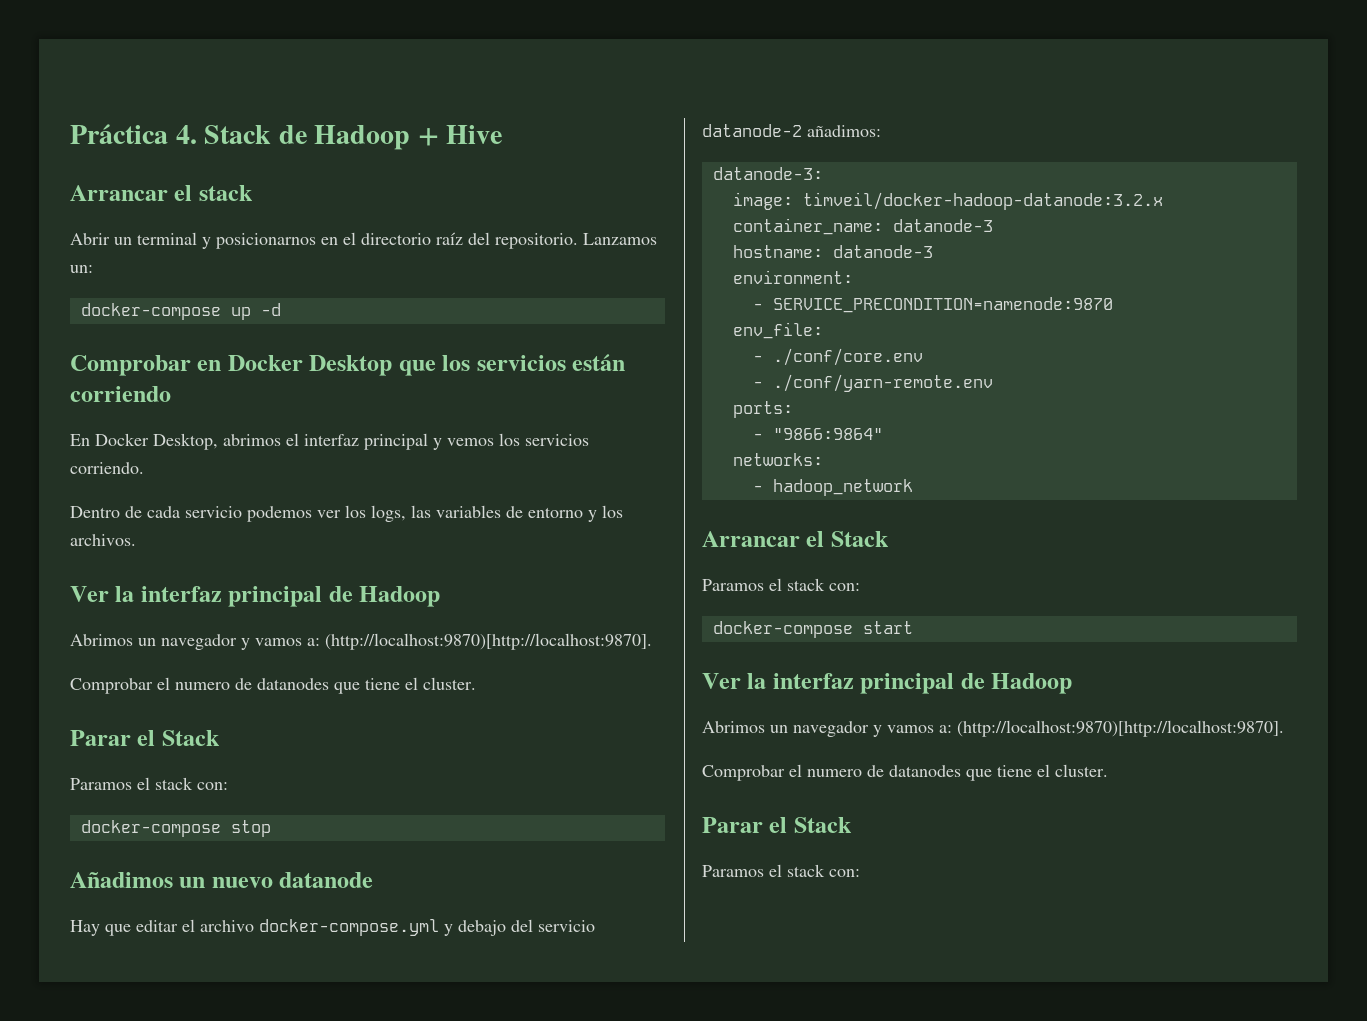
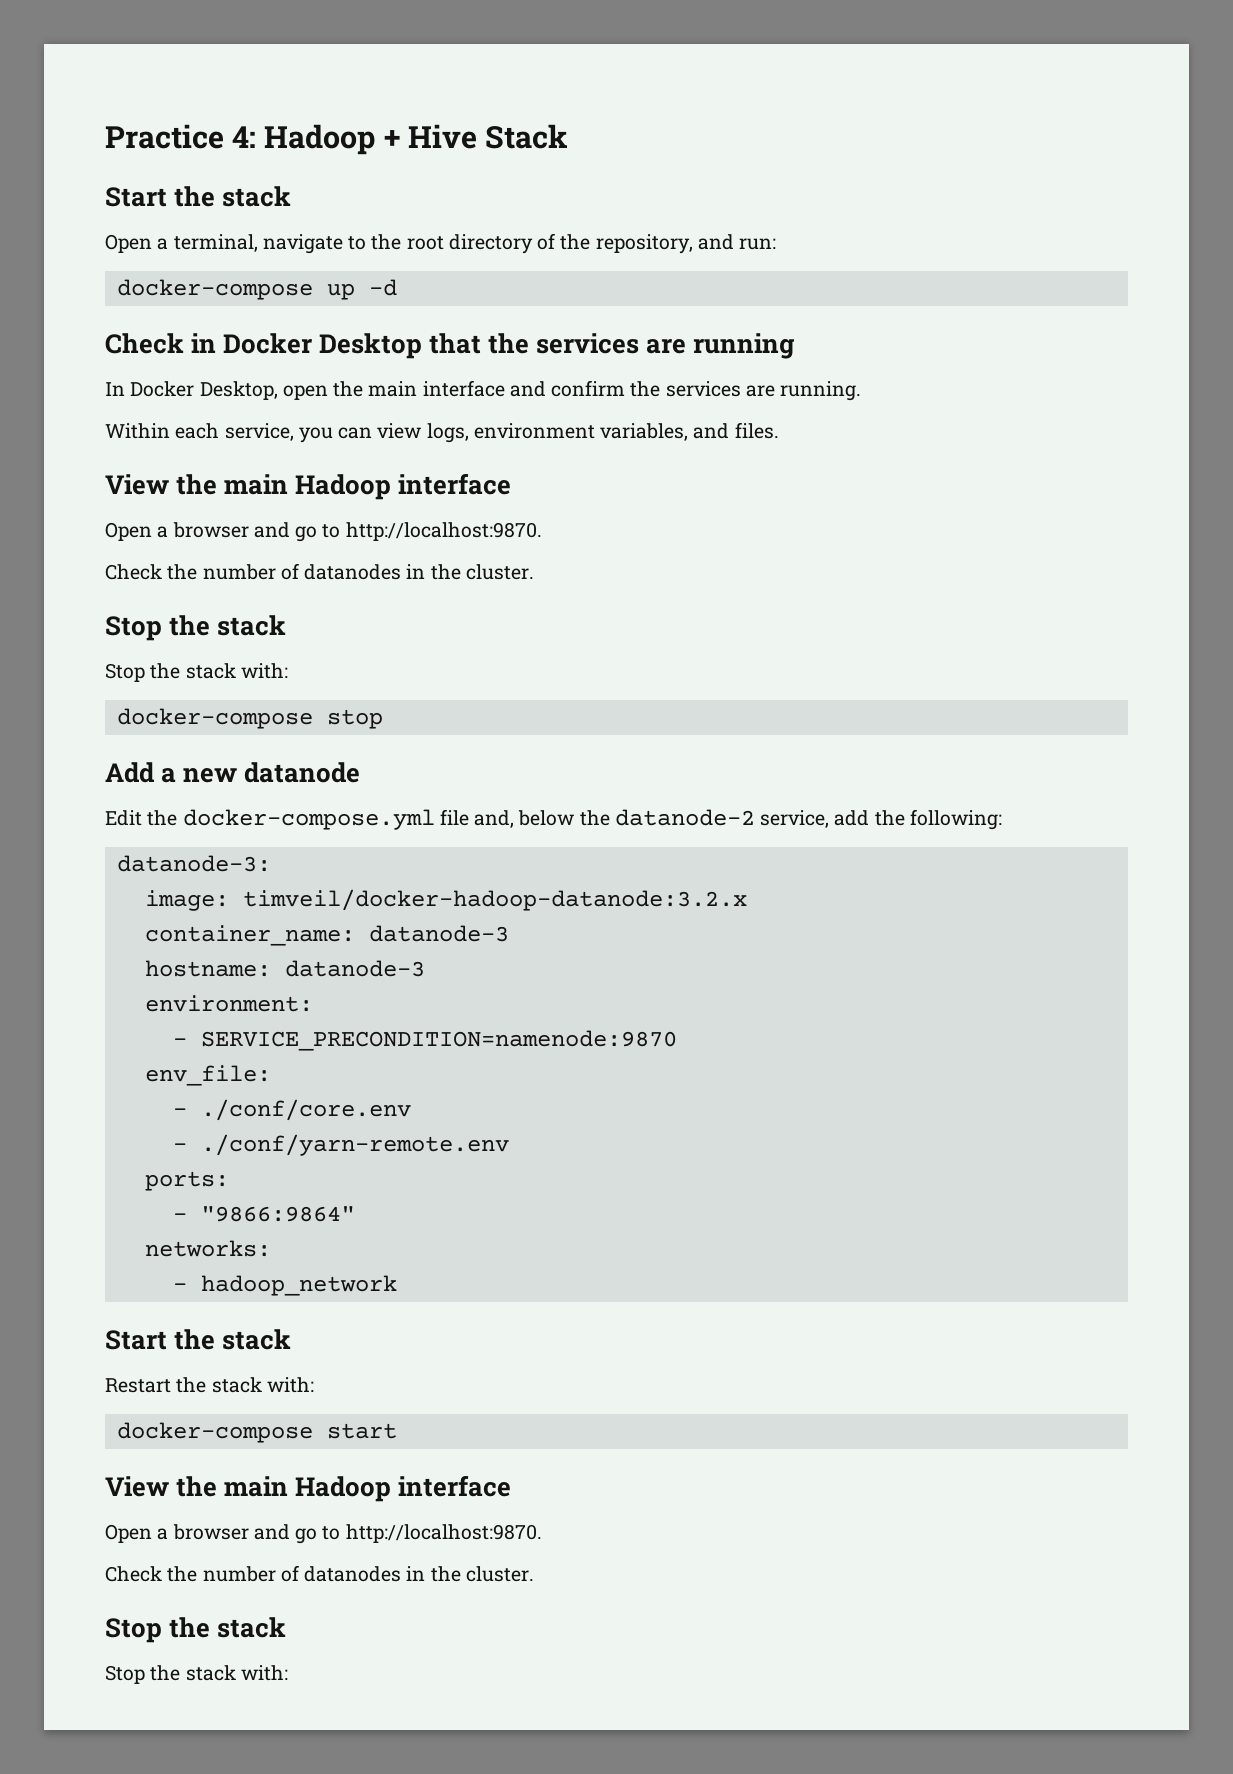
- Práctica 4. Stack de Hadoop + Hive
- Arrancar el stack
- Abrir un terminal y posicionarnos en el directorio raíz del repositorio. Lanzamos un:
+ Practice 4: Hadoop + Hive Stack
+ Start the stack
+ Open a terminal, navigate to the root directory of the repository, and run:
  docker-compose up -d
- Comprobar en Docker Desktop que los servicios están corriendo
- En Docker Desktop, abrimos el interfaz principal y vemos los servicios corriendo.
- Dentro de cada servicio podemos ver los logs, las variables de entorno y los archivos.
- Ver la interfaz principal de Hadoop
- Abrimos un navegador y vamos a: (http://localhost:9870)[http://localhost:9870].
- Comprobar el numero de datanodes que tiene el cluster.
- Parar el Stack
- Paramos el stack con:
+ Check in Docker Desktop that the services are running
+ In Docker Desktop, open the main interface and confirm the services are running.
+ Within each service, you can view logs, environment variables, and files.
+ View the main Hadoop interface
+ Open a browser and go to http://localhost:9870.
+ Check the number of datanodes in the cluster.
+ Stop the stack
+ Stop the stack with:
  docker-compose stop
- Añadimos un nuevo datanode
- Hay que editar el archivo docker-compose.yml y debajo del servicio datanode-2 añadimos:
+ Add a new datanode
+ Edit the docker-compose.yml file and, below the datanode-2 service, add the following:
  - hadoop_network
- Arrancar el Stack
- Paramos el stack con:
+ Start the stack
+ Restart the stack with:
  docker-compose start
- Ver la interfaz principal de Hadoop
- Abrimos un navegador y vamos a: (http://localhost:9870)[http://localhost:9870].
- Comprobar el numero de datanodes que tiene el cluster.
- Parar el Stack
- Paramos el stack con:
+ View the main Hadoop interface
+ Open a browser and go to http://localhost:9870.
+ Check the number of datanodes in the cluster.
+ Stop the stack
+ Stop the stack with:

